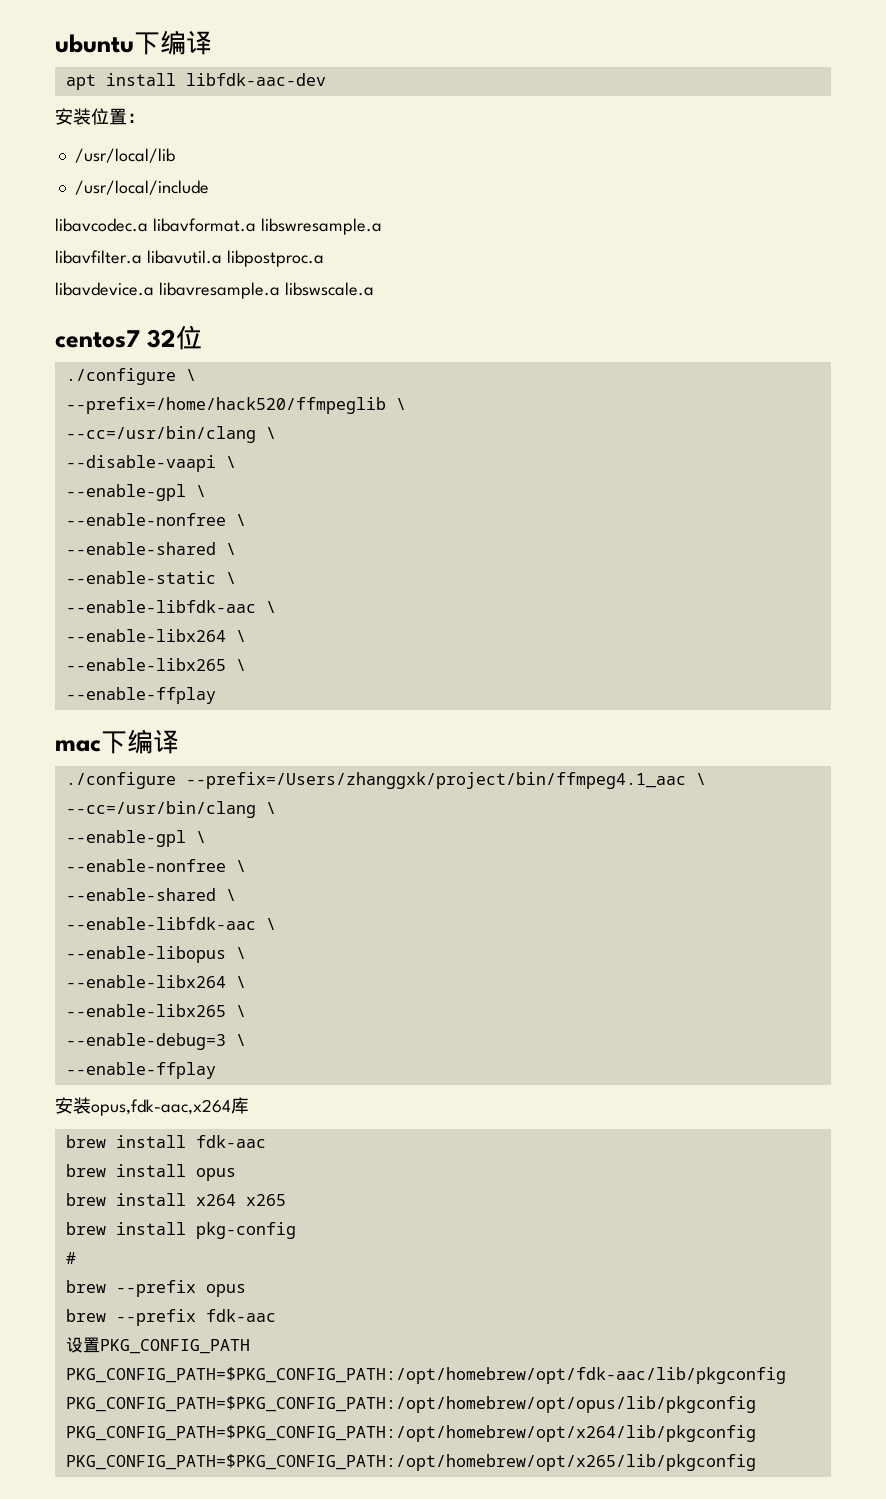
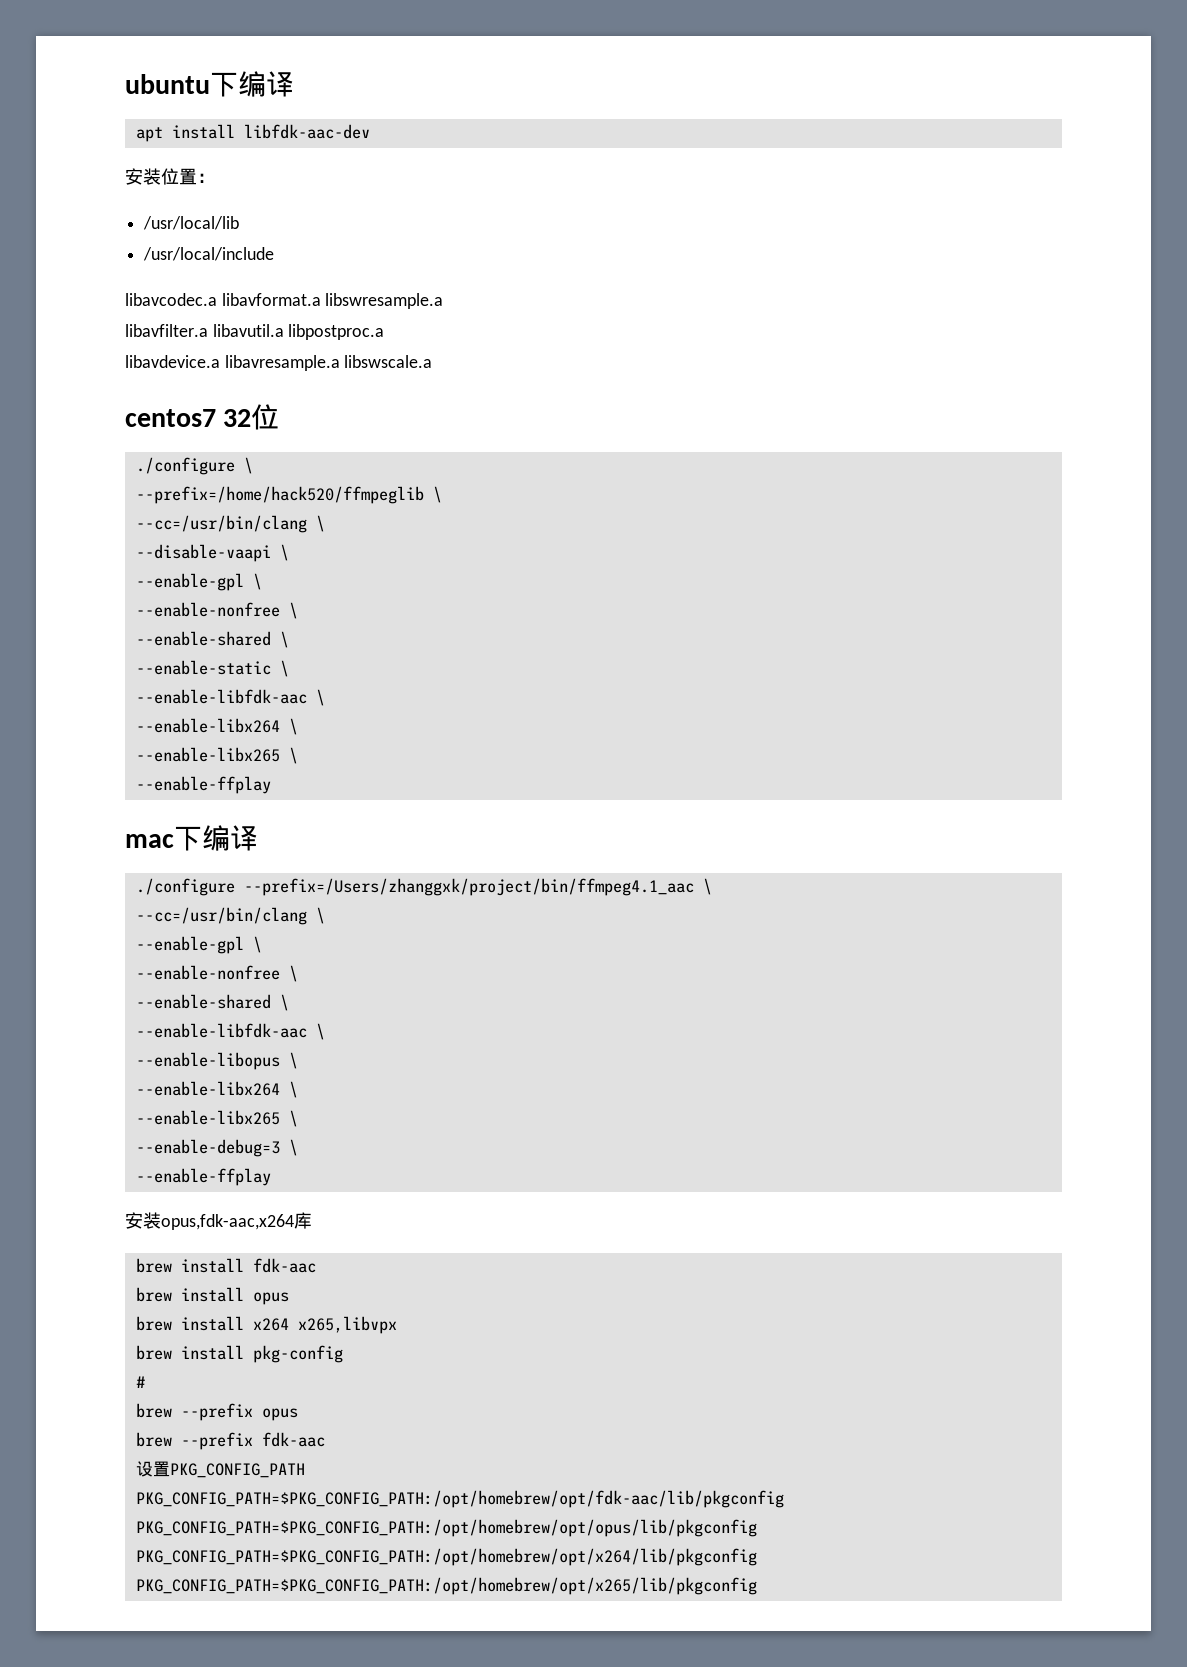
- brew install x264 x265
+ brew install x264 x265,libvpx

